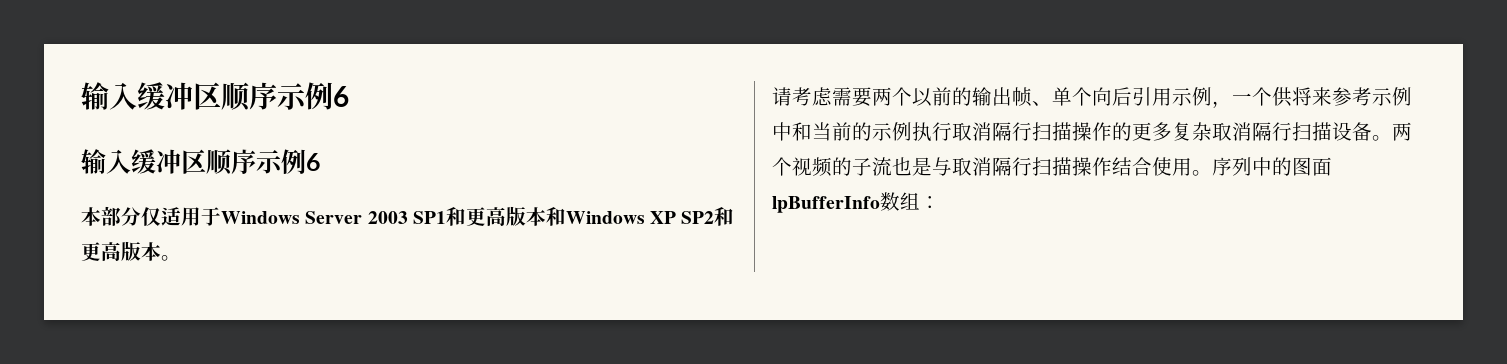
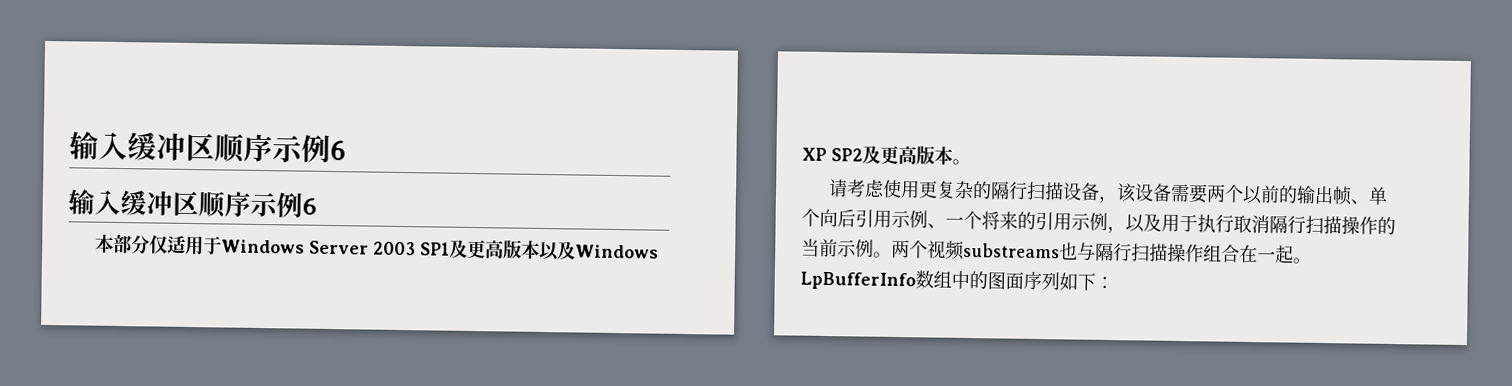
- 本部分仅适用于Windows Server 2003 SP1和更高版本和Windows XP SP2和更高版本。
+ 本部分仅适用于Windows Server 2003 SP1及更高版本以及Windows XP SP2及更高版本。
- 请考虑需要两个以前的输出帧、单个向后引用示例，一个供将来参考示例中和当前的示例执行取消隔行扫描操作的更多复杂取消隔行扫描设备。两个视频的子流也是与取消隔行扫描操作结合使用。序列中的图面lpBufferInfo数组：
+ 请考虑使用更复杂的隔行扫描设备，该设备需要两个以前的输出帧、单个向后引用示例、一个将来的引用示例，以及用于执行取消隔行扫描操作的当前示例。两个视频substreams也与隔行扫描操作组合在一起。LpBufferInfo数组中的图面序列如下：

